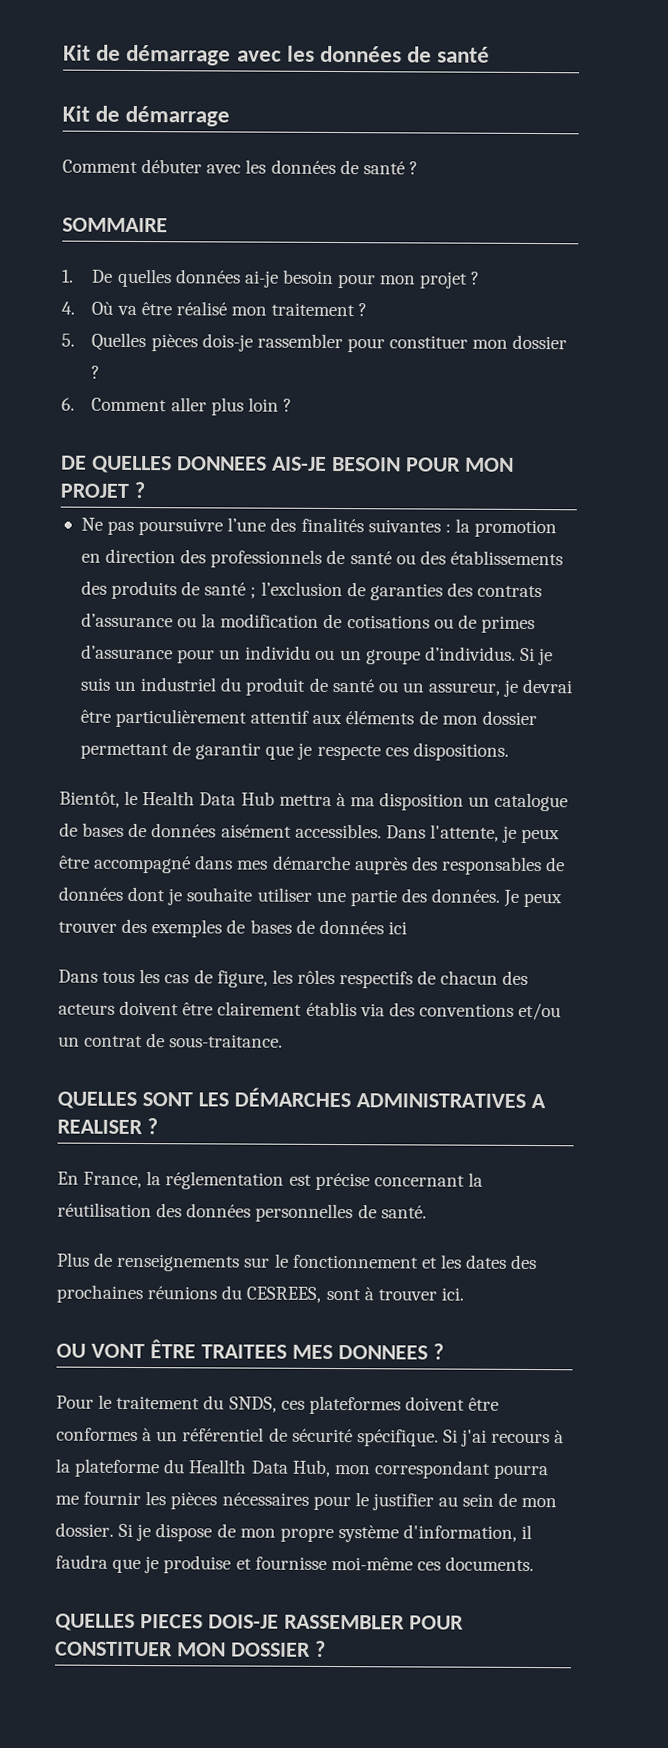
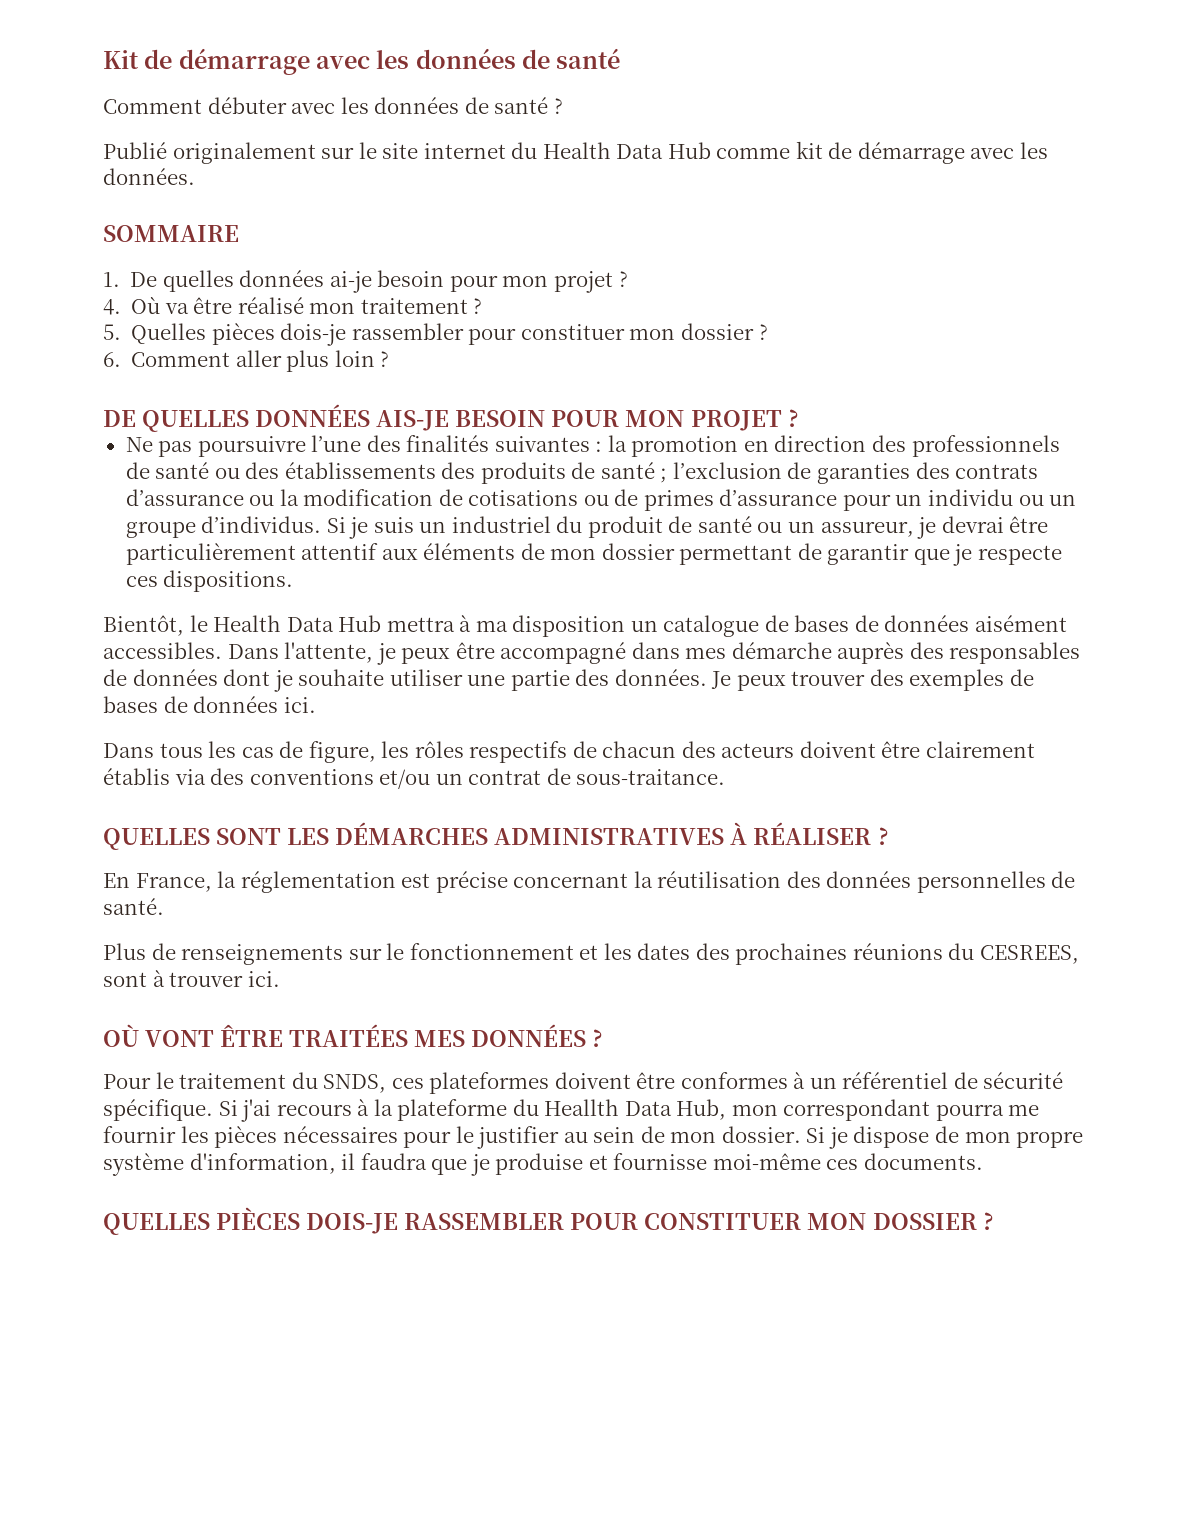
  Kit de démarrage avec les données de santé
- Kit de démarrage
+ Publié originalement sur le site internet du Health Data Hub comme kit de démarrage avec les données.
- DE QUELLES DONNEES AIS-JE BESOIN POUR MON PROJET ?
+ DE QUELLES DONNÉES AIS-JE BESOIN POUR MON PROJET ?
- Je peux trouver des exemples de bases de données ici
+ Je peux trouver des exemples de bases de données ici.
- QUELLES SONT LES DÉMARCHES ADMINISTRATIVES A REALISER ?
+ QUELLES SONT LES DÉMARCHES ADMINISTRATIVES À RÉALISER ?
- OU VONT ÊTRE TRAITEES MES DONNEES ?
+ OÙ VONT ÊTRE TRAITÉES MES DONNÉES ?
- QUELLES PIECES DOIS-JE RASSEMBLER POUR CONSTITUER MON DOSSIER ?
+ QUELLES PIÈCES DOIS-JE RASSEMBLER POUR CONSTITUER MON DOSSIER ?

